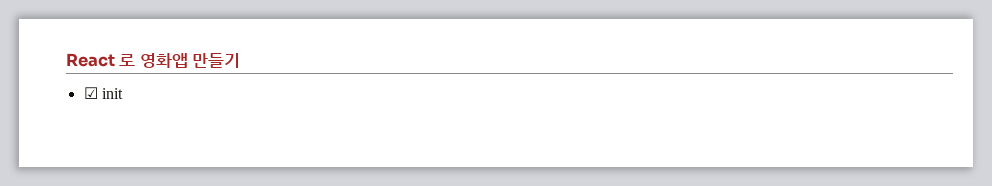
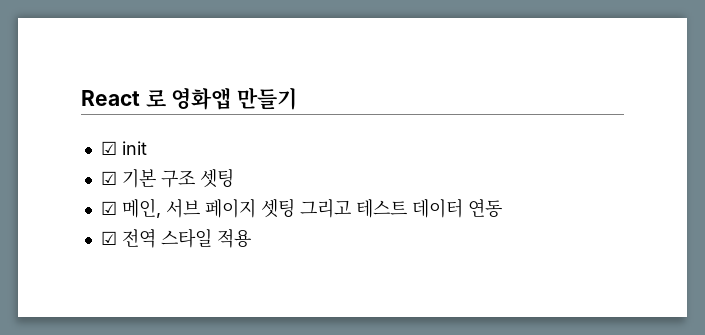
+ ☑ 기본 구조 셋팅
+ ☑ 메인, 서브 페이지 셋팅 그리고 테스트 데이터 연동
+ ☑ 전역 스타일 적용

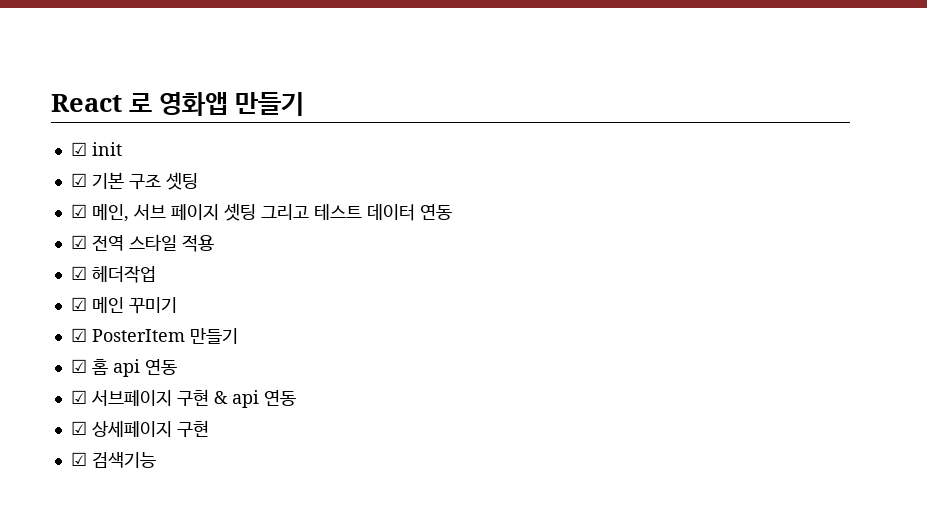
+ ☑ 헤더작업
+ ☑ 메인 꾸미기
+ ☑ PosterItem 만들기
+ ☑ 홈 api 연동
+ ☑ 서브페이지 구현 & api 연동
+ ☑ 상세페이지 구현
+ ☑ 검색기능

